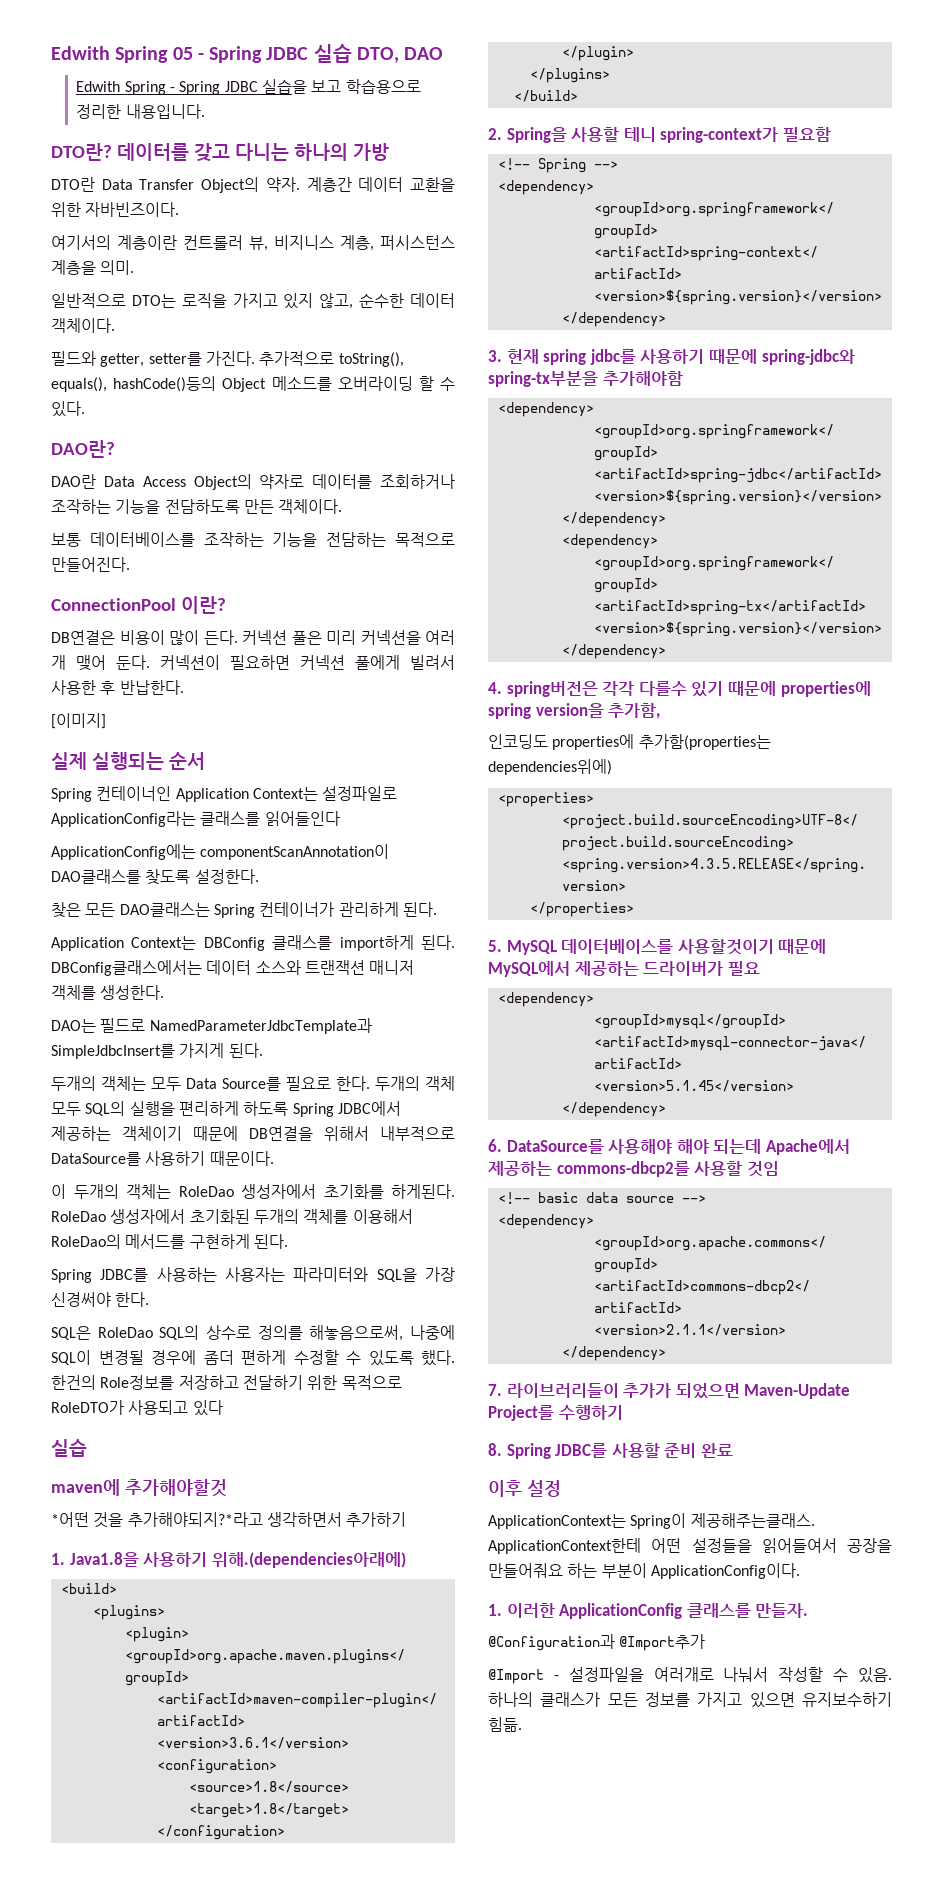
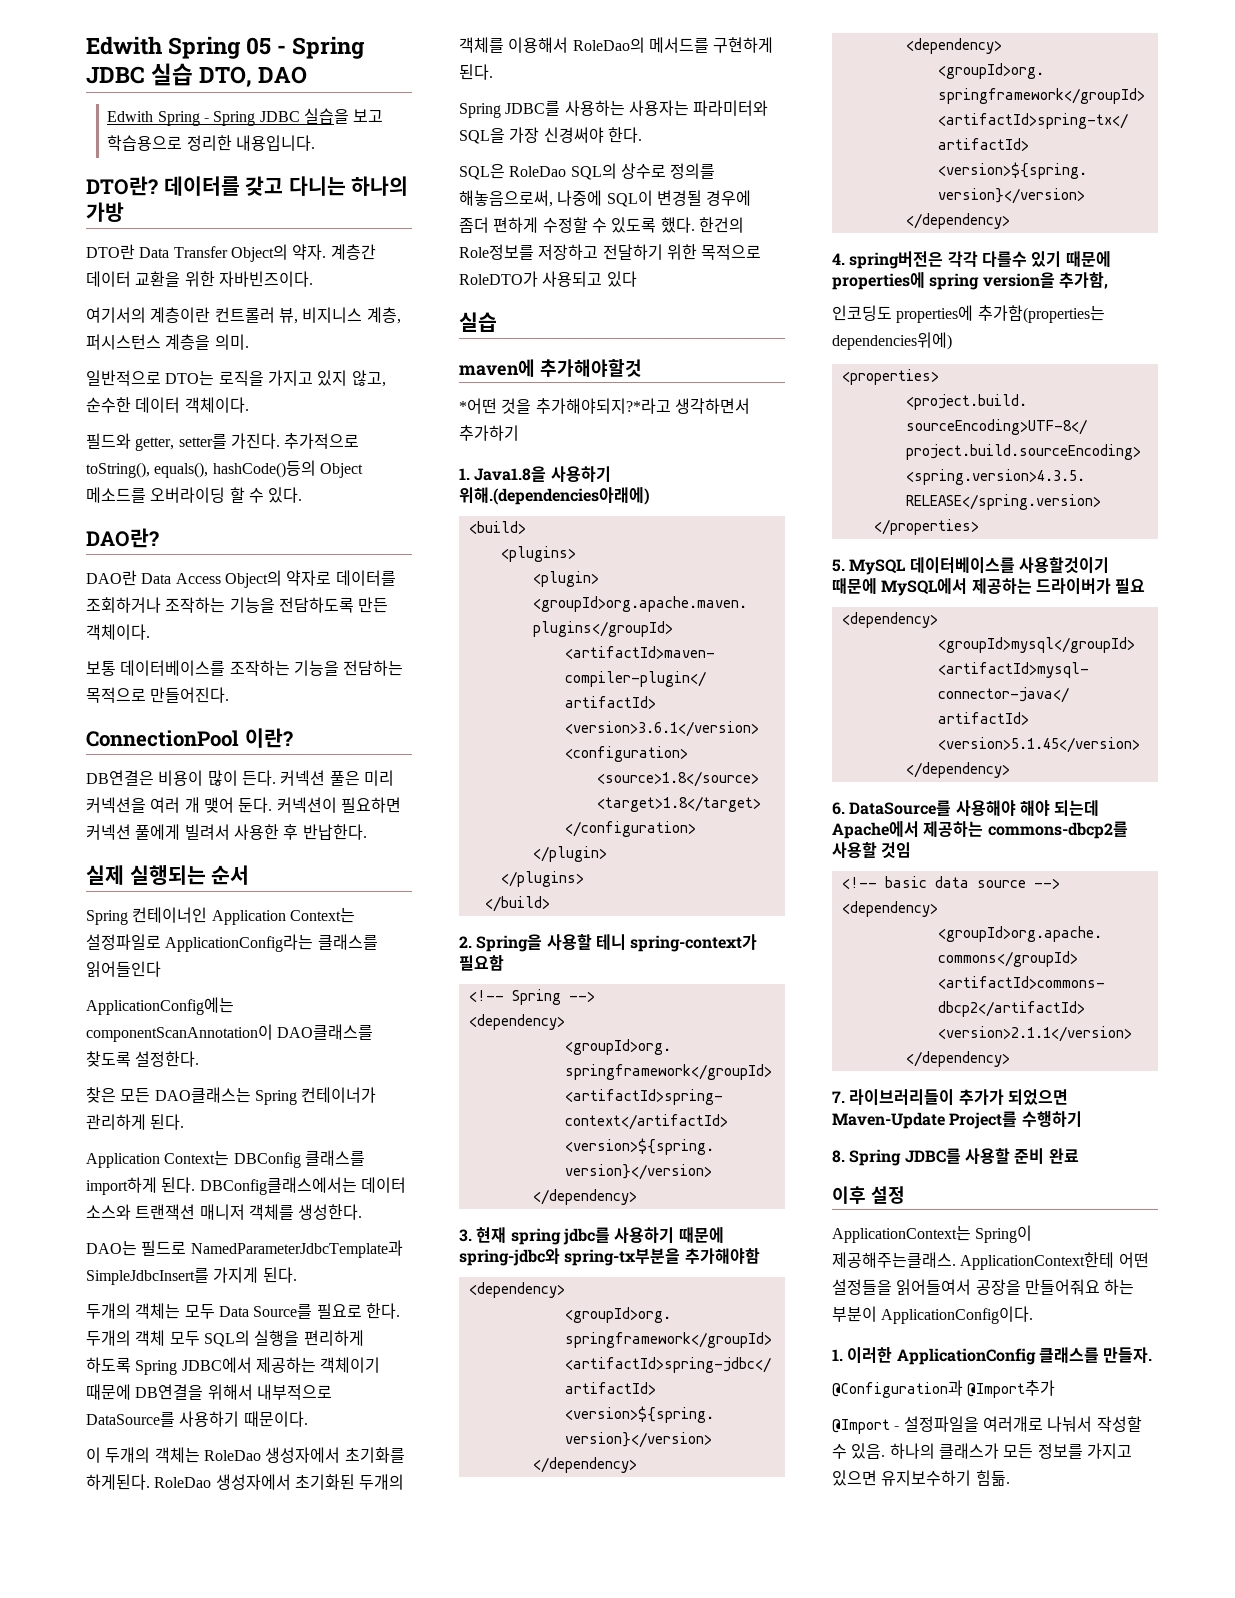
- [이미지]

